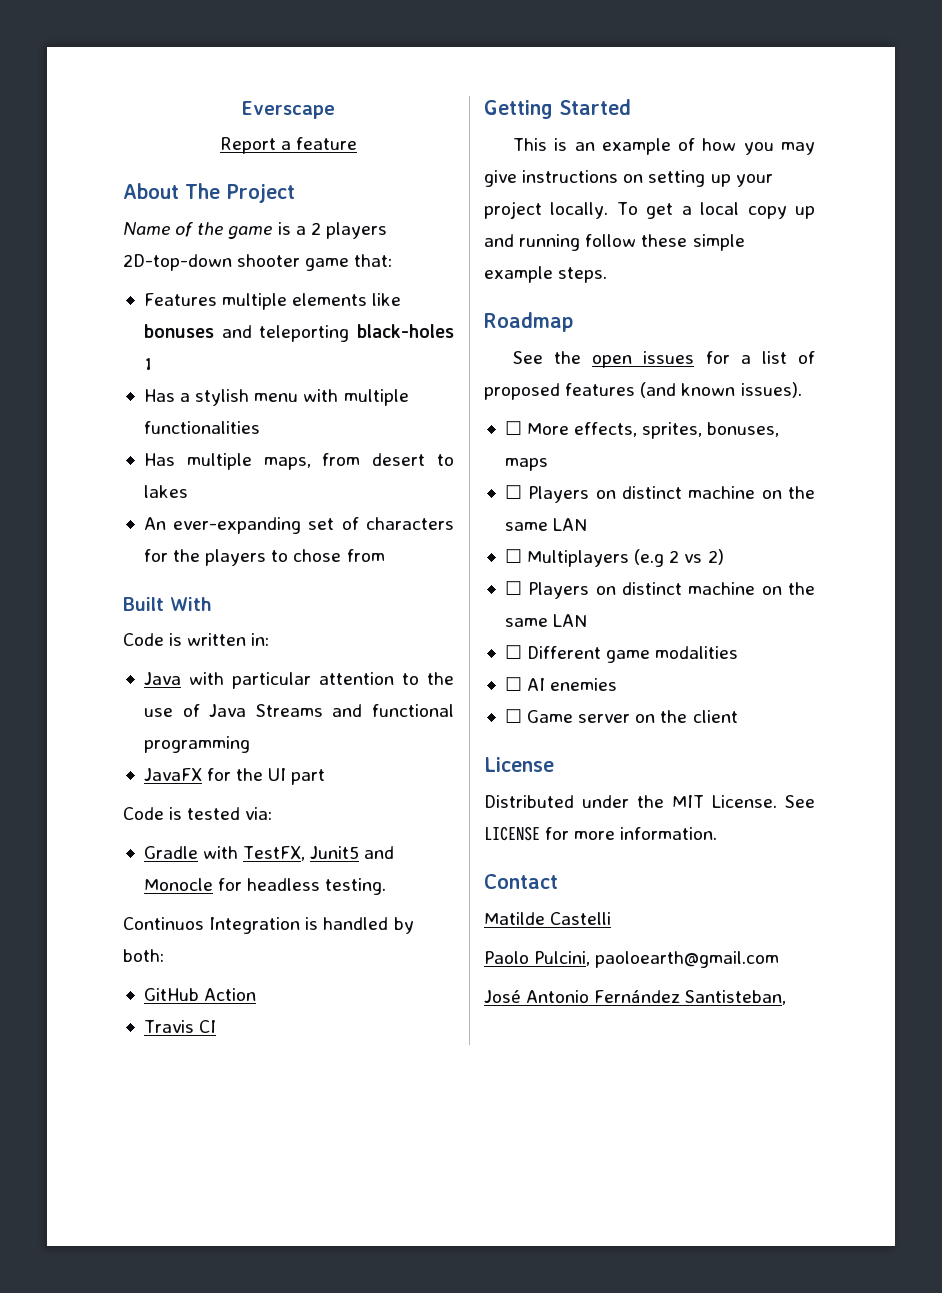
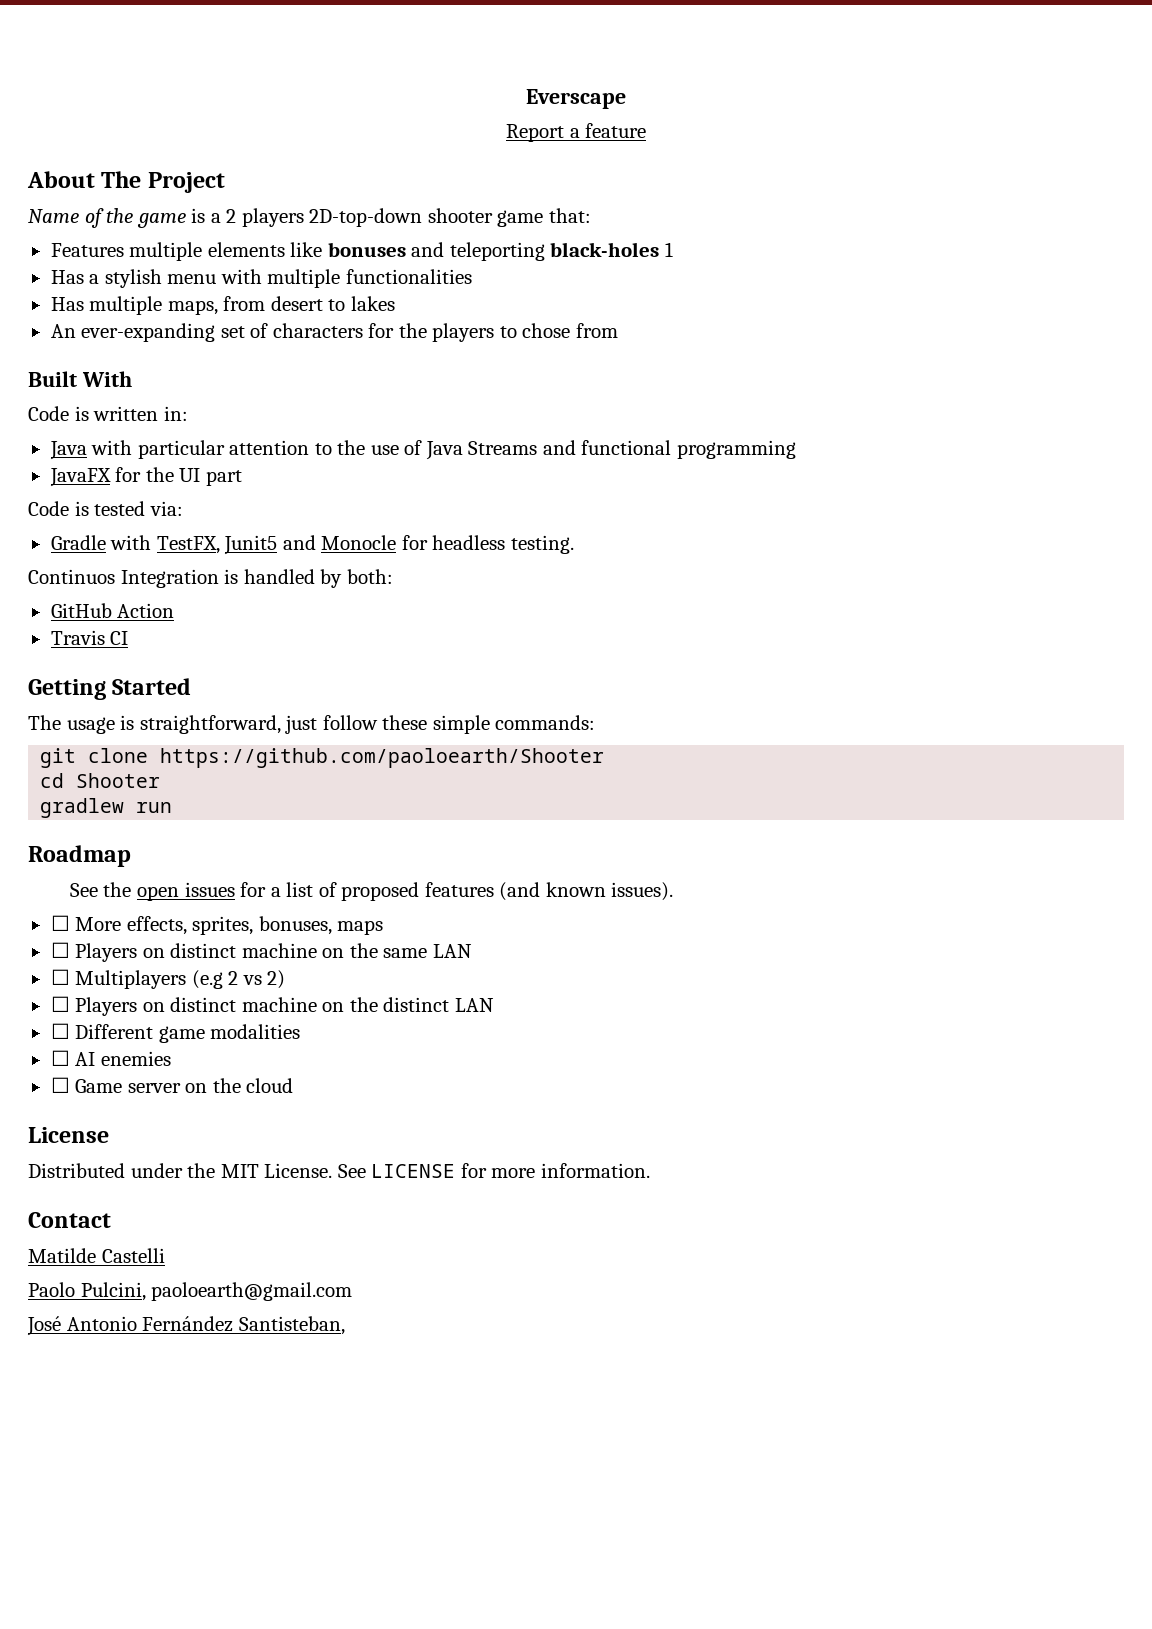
- This is an example of how you may give instructions on setting up your project locally. To get a local copy up and running follow these simple example steps.
+ The usage is straightforward, just follow these simple commands:
+ git clone https://github.com/paoloearth/Shooter
+ cd Shooter
+ gradlew run
  ☐ Multiplayers (e.g 2 vs 2)
- ☐ Players on distinct machine on the same LAN
+ ☐ Players on distinct machine on the distinct LAN
- ☐ Game server on the client
+ ☐ Game server on the cloud

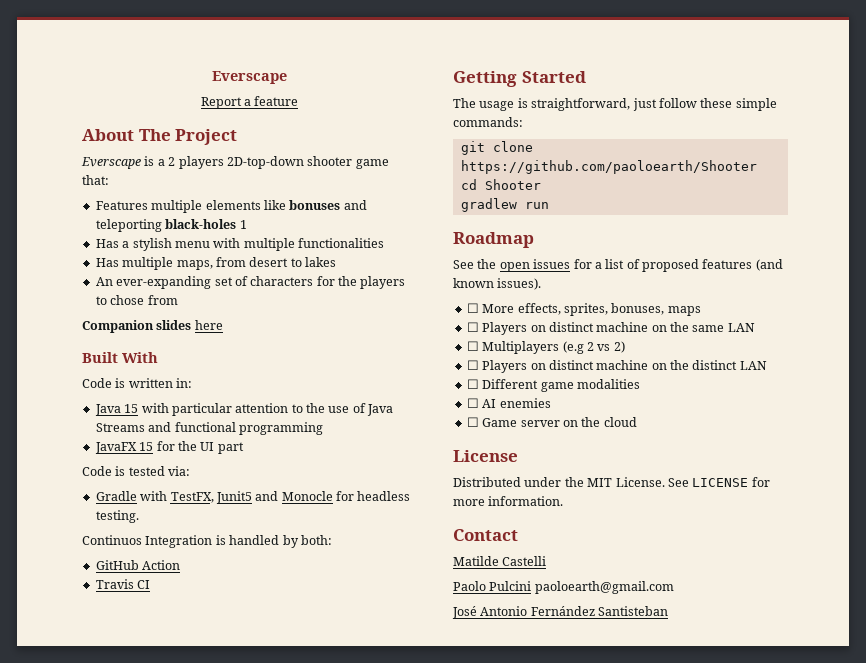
- Name of the game is a 2 players 2D-top-down shooter game that:
+ Everscape is a 2 players 2D-top-down shooter game that:
+ Companion slides here
- Java with particular attention to the use of Java Streams and functional programming
+ Java 15 with particular attention to the use of Java Streams and functional programming
- JavaFX for the UI part
+ JavaFX 15 for the UI part
- Paolo Pulcini, paoloearth@gmail.com
+ Paolo Pulcini paoloearth@gmail.com
- José Antonio Fernández Santisteban,
+ José Antonio Fernández Santisteban

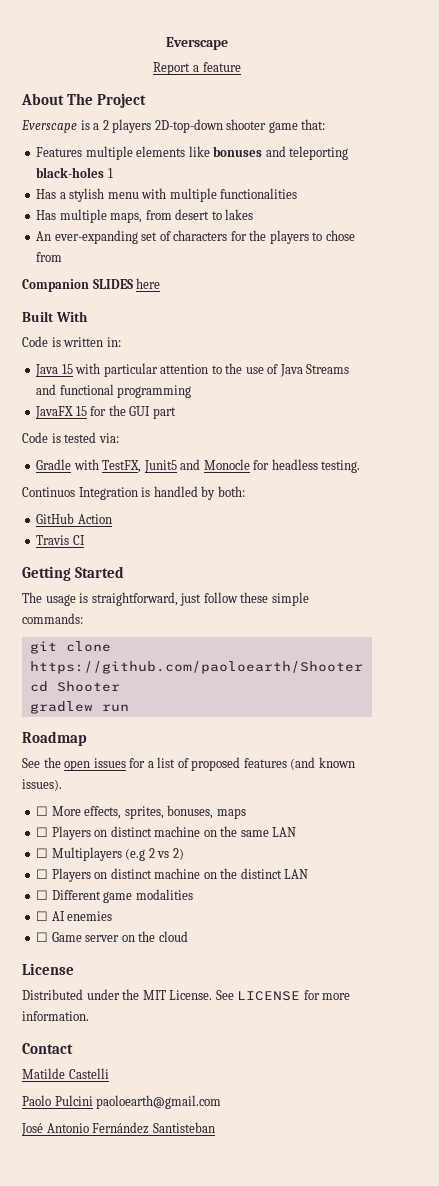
- Companion slides here
+ Companion SLIDES here
- JavaFX 15 for the UI part
+ JavaFX 15 for the GUI part

